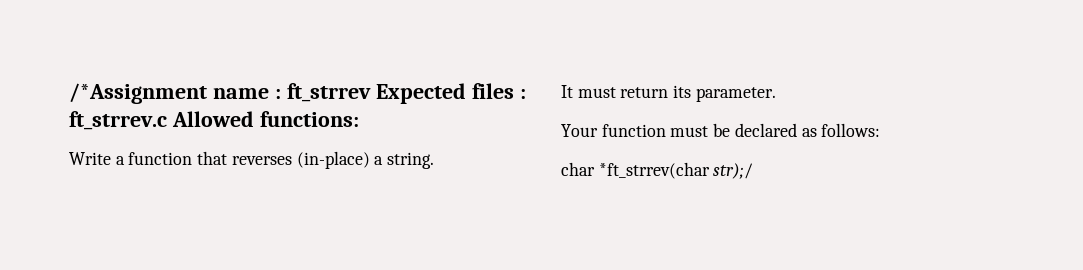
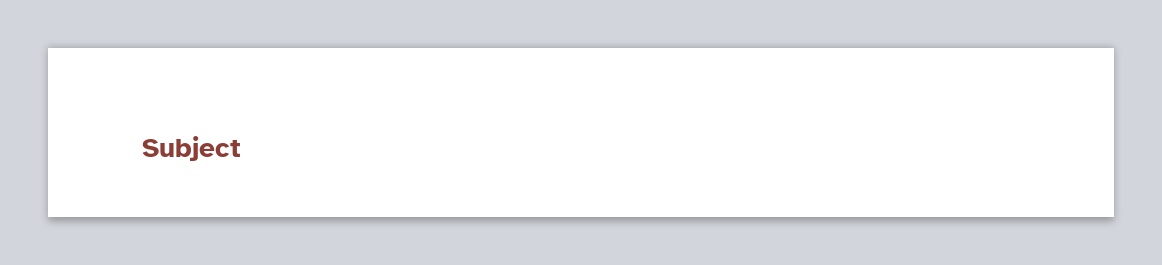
- /*Assignment name : ft_strrev Expected files : ft_strrev.c Allowed functions:
- Write a function that reverses (in-place) a string.
- It must return its parameter.
- Your function must be declared as follows:
- char *ft_strrev(char str);/
+ Subject

